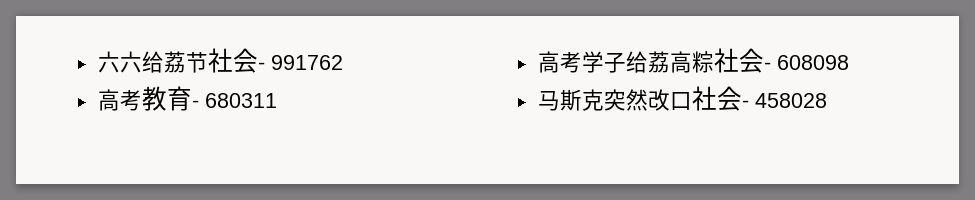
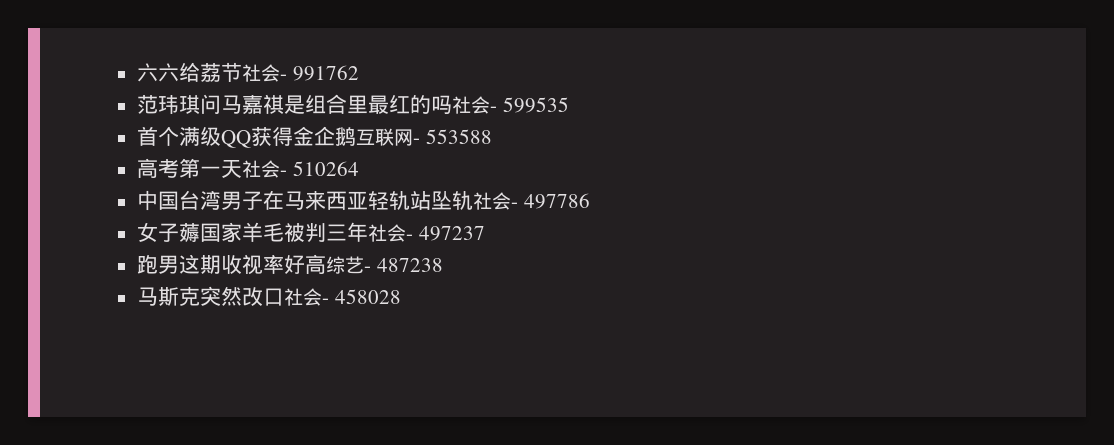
- 高考教育- 680311
- 高考学子给荔高粽社会- 608098
+ 范玮琪问马嘉祺是组合里最红的吗社会- 599535
+ 首个满级QQ获得金企鹅互联网- 553588
+ 高考第一天社会- 510264
+ 中国台湾男子在马来西亚轻轨站坠轨社会- 497786
+ 女子薅国家羊毛被判三年社会- 497237
+ 跑男这期收视率好高综艺- 487238

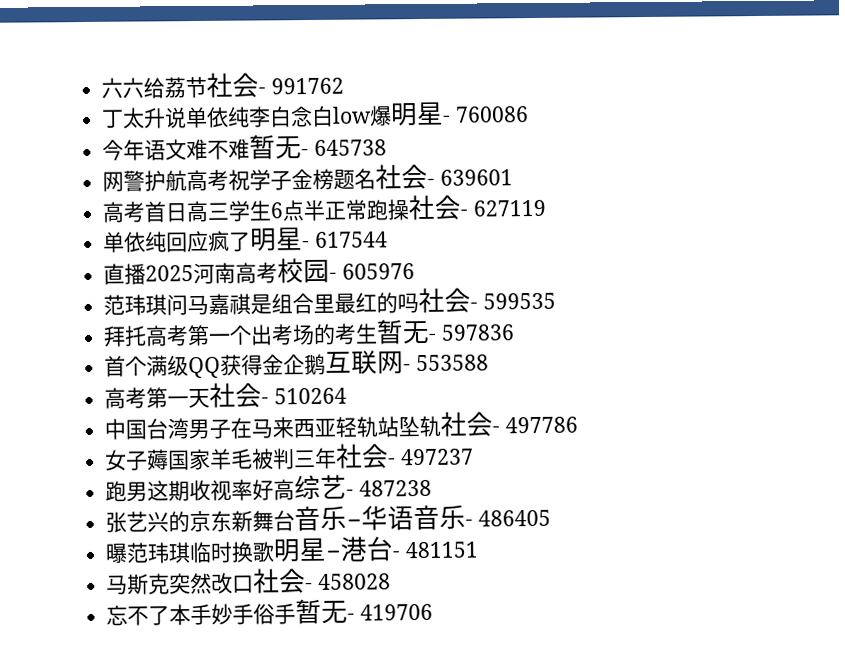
+ 丁太升说单依纯李白念白low爆明星- 760086
+ 今年语文难不难暂无- 645738
+ 网警护航高考祝学子金榜题名社会- 639601
+ 高考首日高三学生6点半正常跑操社会- 627119
+ 单依纯回应疯了明星- 617544
+ 直播2025河南高考校园- 605976
+ 拜托高考第一个出考场的考生暂无- 597836
+ 张艺兴的京东新舞台音乐-华语音乐- 486405
+ 曝范玮琪临时换歌明星-港台- 481151
+ 忘不了本手妙手俗手暂无- 419706

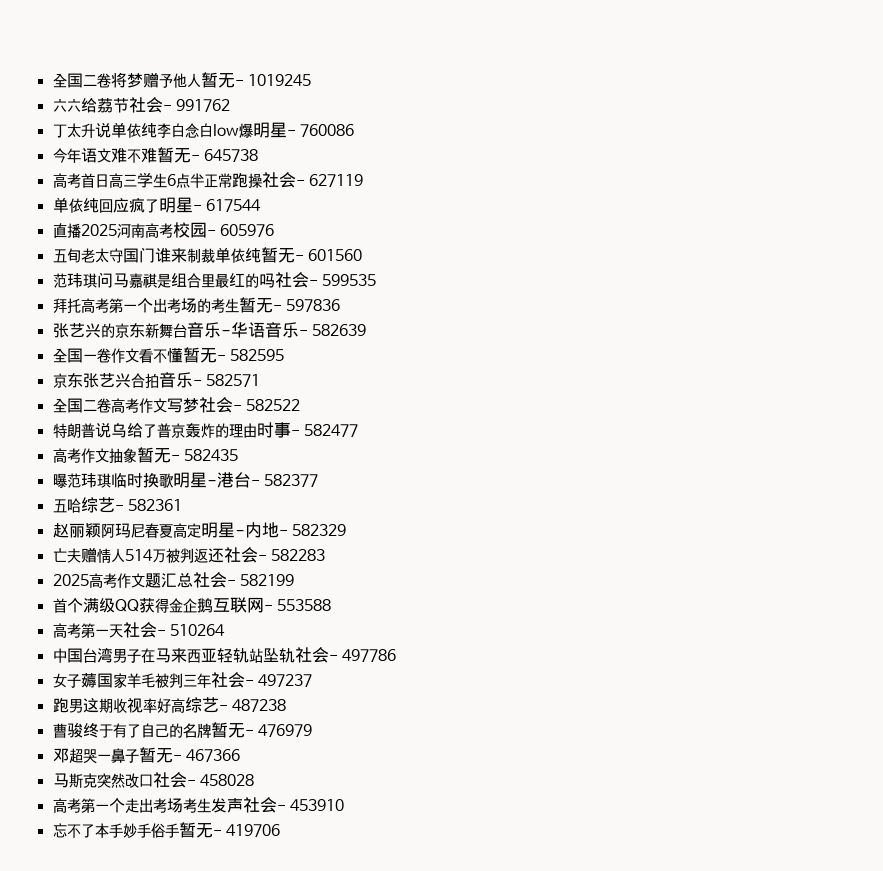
+ 全国二卷将梦赠予他人暂无- 1019245
- 网警护航高考祝学子金榜题名社会- 639601
+ 五旬老太守国门谁来制裁单依纯暂无- 601560
+ 张艺兴的京东新舞台音乐-华语音乐- 582639
+ 全国一卷作文看不懂暂无- 582595
+ 京东张艺兴合拍音乐- 582571
+ 全国二卷高考作文写梦社会- 582522
+ 特朗普说乌给了普京轰炸的理由时事- 582477
+ 高考作文抽象暂无- 582435
+ 曝范玮琪临时换歌明星-港台- 582377
+ 五哈综艺- 582361
+ 赵丽颖阿玛尼春夏高定明星-内地- 582329
+ 亡夫赠情人514万被判返还社会- 582283
+ 2025高考作文题汇总社会- 582199
- 张艺兴的京东新舞台音乐-华语音乐- 486405
- 曝范玮琪临时换歌明星-港台- 481151
+ 曹骏终于有了自己的名牌暂无- 476979
+ 邓超哭一鼻子暂无- 467366
+ 高考第一个走出考场考生发声社会- 453910

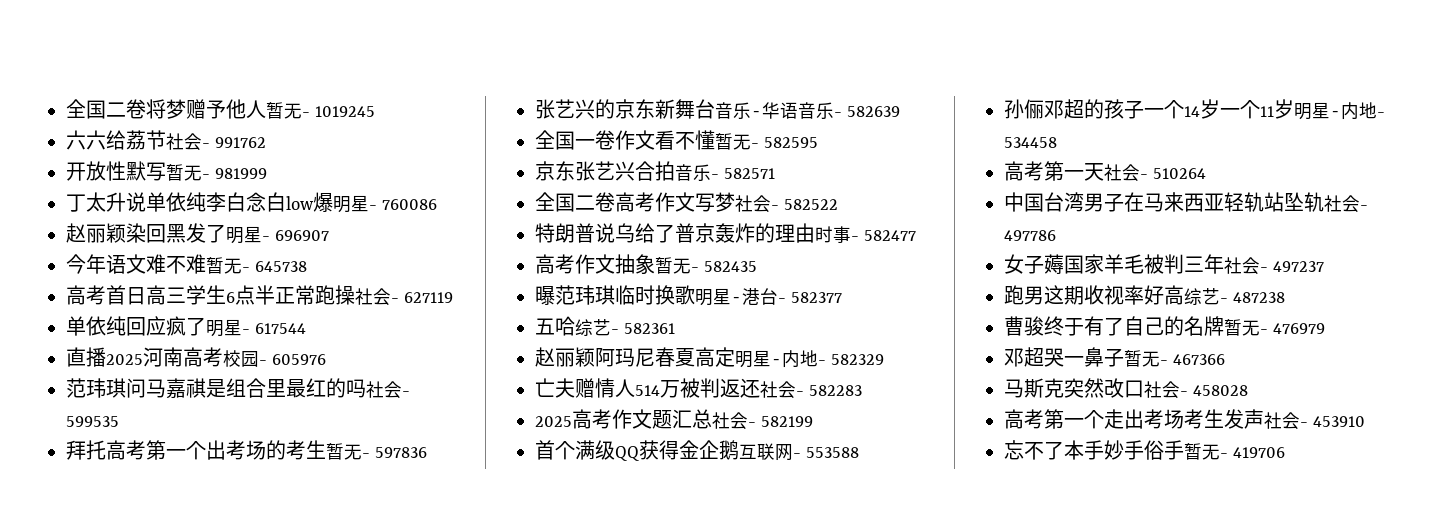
+ 开放性默写暂无- 981999
+ 赵丽颖染回黑发了明星- 696907
- 五旬老太守国门谁来制裁单依纯暂无- 601560
+ 孙俪邓超的孩子一个14岁一个11岁明星-内地- 534458

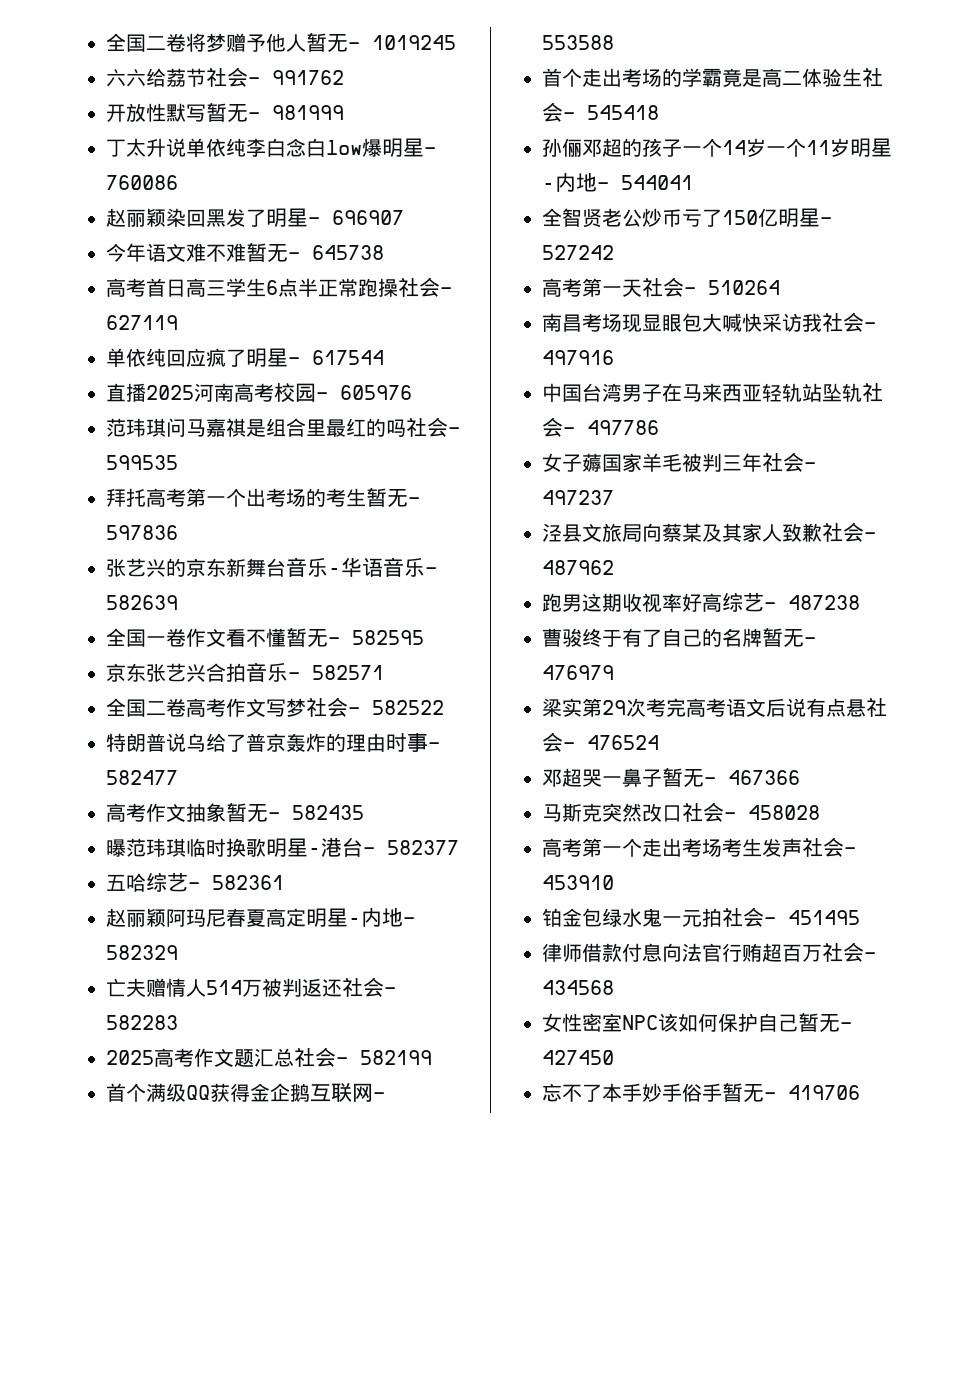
+ 首个走出考场的学霸竟是高二体验生社会- 545418
- 孙俪邓超的孩子一个14岁一个11岁明星-内地- 534458
+ 孙俪邓超的孩子一个14岁一个11岁明星-内地- 544041
+ 全智贤老公炒币亏了150亿明星- 527242
+ 南昌考场现显眼包大喊快采访我社会- 497916
+ 泾县文旅局向蔡某及其家人致歉社会- 487962
+ 梁实第29次考完高考语文后说有点悬社会- 476524
+ 铂金包绿水鬼一元拍社会- 451495
+ 律师借款付息向法官行贿超百万社会- 434568
+ 女性密室NPC该如何保护自己暂无- 427450

